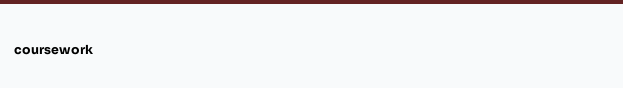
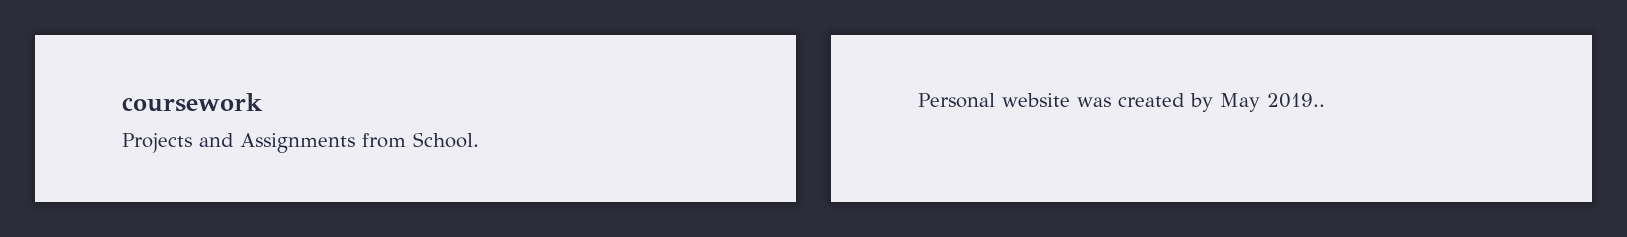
+ Projects and Assignments from School.
+ Personal website was created by May 2019..

